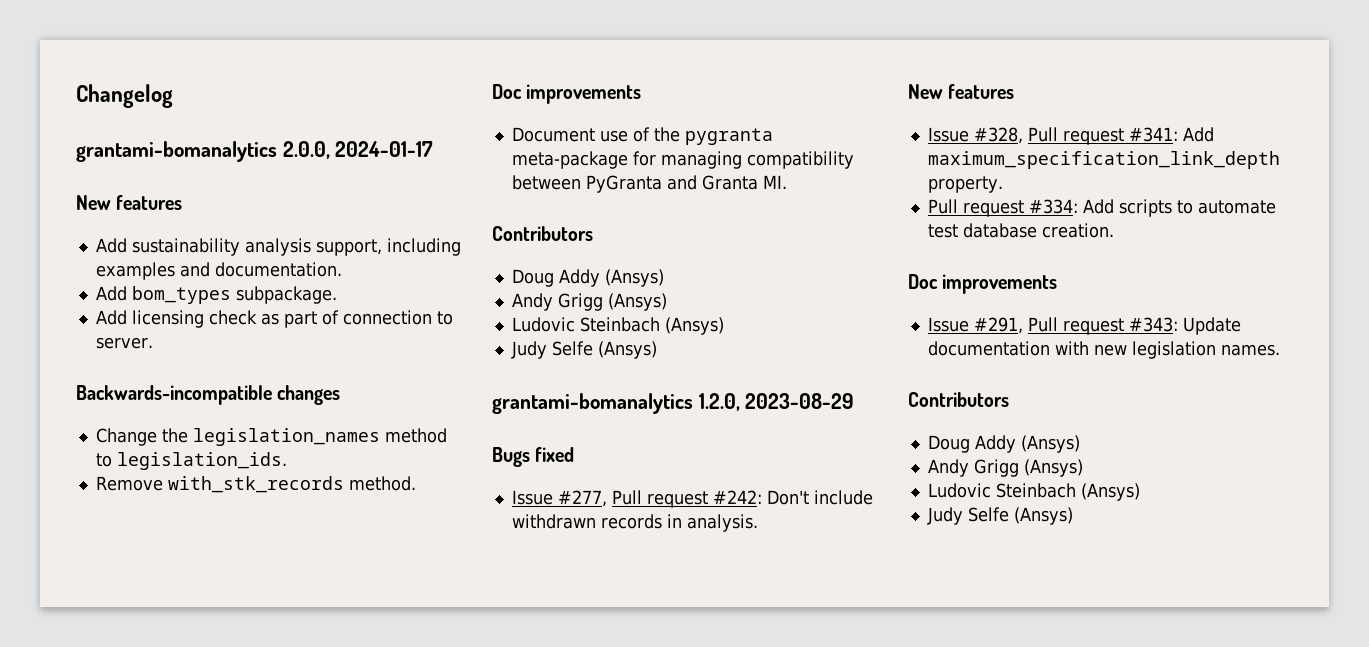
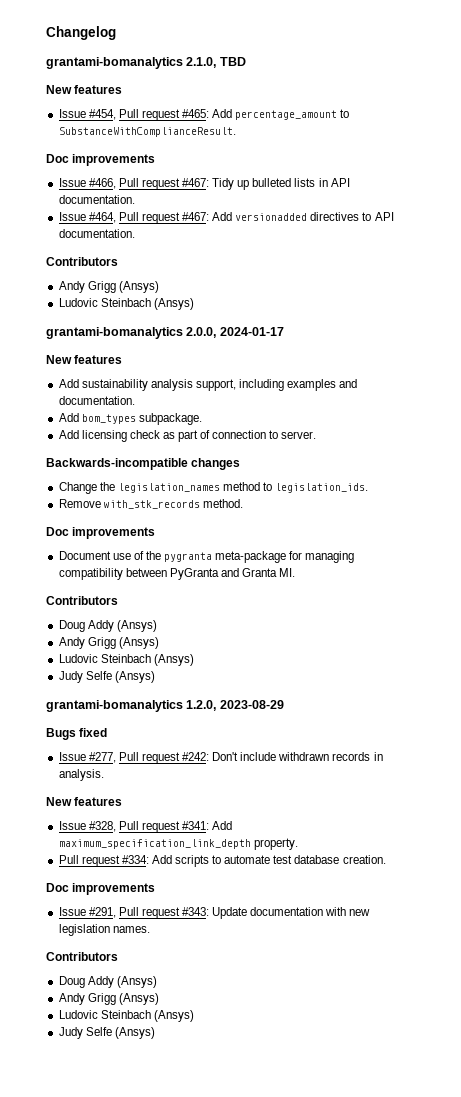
+ grantami-bomanalytics 2.1.0, TBD
+ New features
+ Issue #454, Pull request #465: Add percentage_amount to SubstanceWithComplianceResult.
+ Doc improvements
+ Issue #466, Pull request #467: Tidy up bulleted lists in API documentation.
+ Issue #464, Pull request #467: Add versionadded directives to API documentation.
+ Contributors
+ Andy Grigg (Ansys)
+ Ludovic Steinbach (Ansys)

